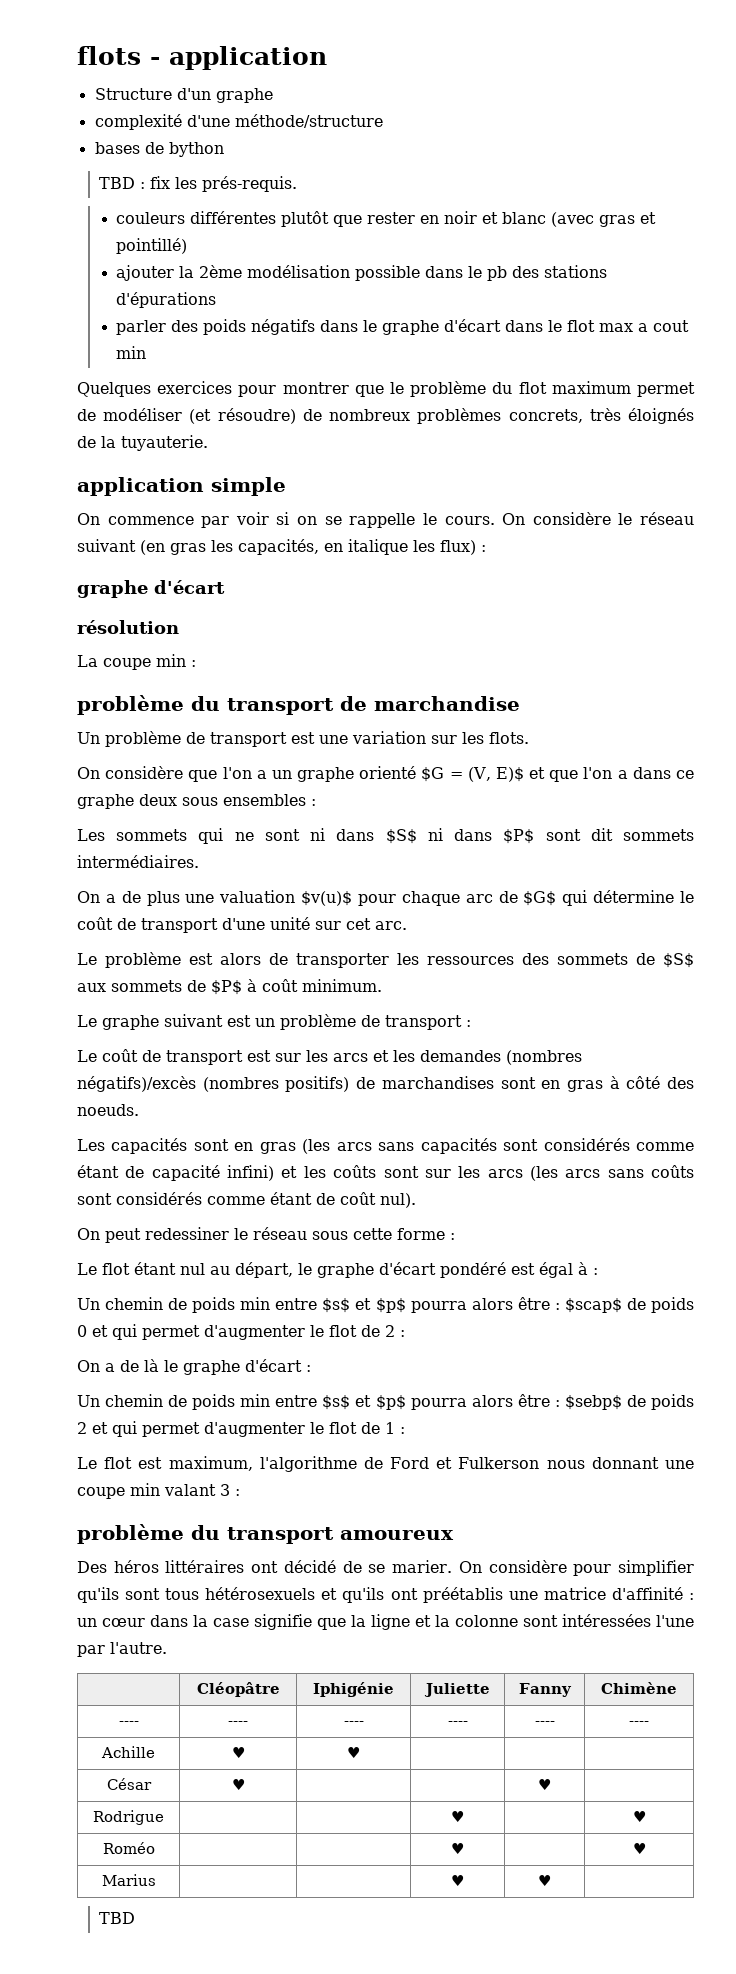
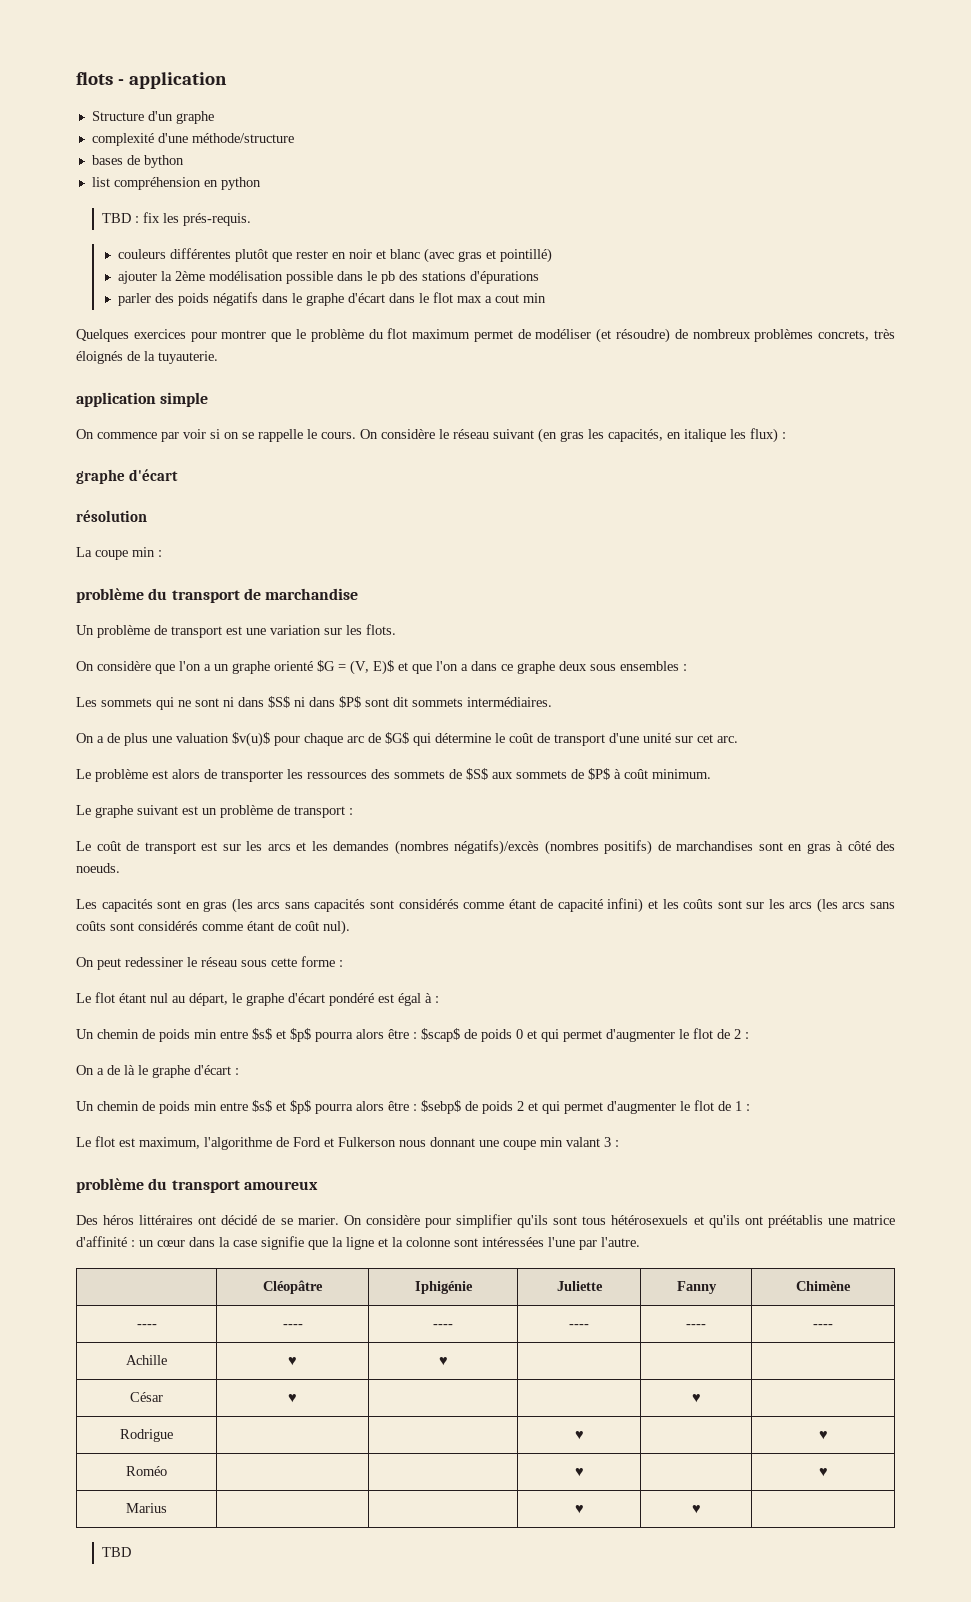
+ list compréhension en python

